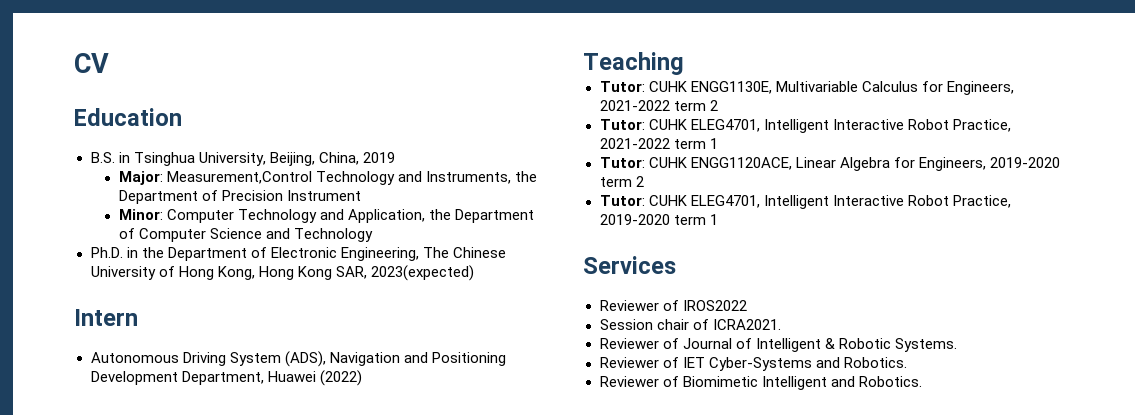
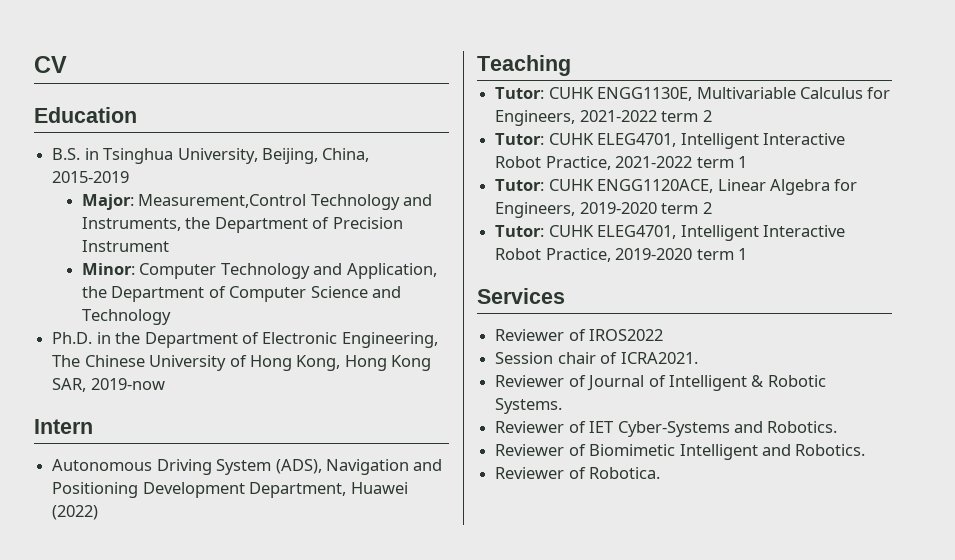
- B.S. in Tsinghua University, Beijing, China, 2019
+ B.S. in Tsinghua University, Beijing, China, 2015-2019
- Ph.D. in the Department of Electronic Engineering, The Chinese University of Hong Kong, Hong Kong SAR, 2023(expected)
+ Ph.D. in the Department of Electronic Engineering, The Chinese University of Hong Kong, Hong Kong SAR, 2019-now
+ Reviewer of Robotica.

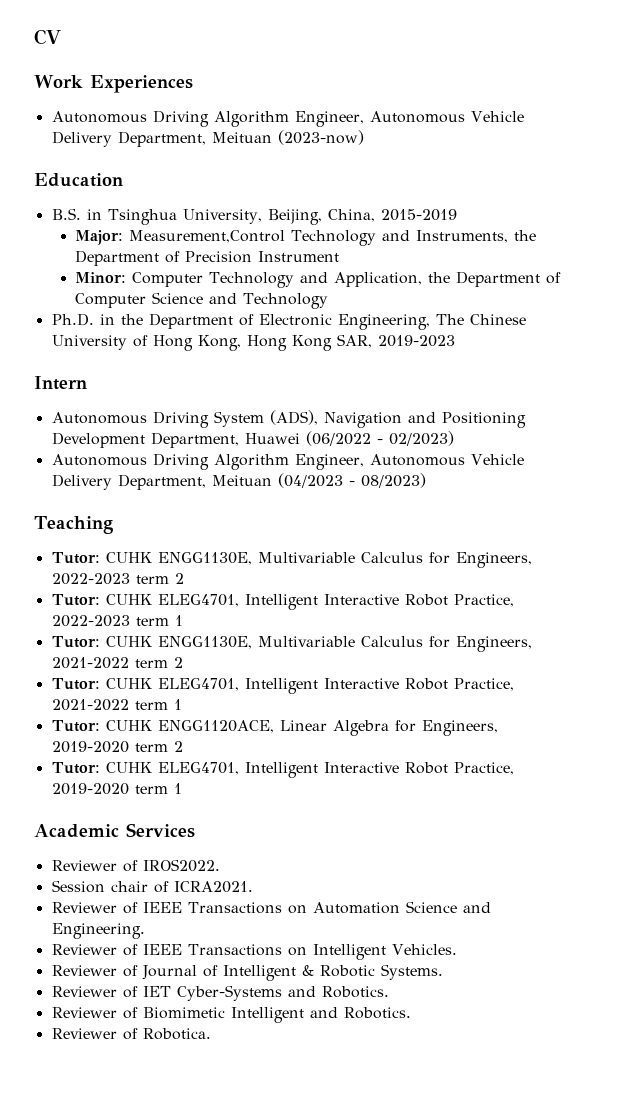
+ Work Experiences
+ Autonomous Driving Algorithm Engineer, Autonomous Vehicle Delivery Department, Meituan (2023-now)
- Ph.D. in the Department of Electronic Engineering, The Chinese University of Hong Kong, Hong Kong SAR, 2019-now
+ Ph.D. in the Department of Electronic Engineering, The Chinese University of Hong Kong, Hong Kong SAR, 2019-2023
- Autonomous Driving System (ADS), Navigation and Positioning Development Department, Huawei (2022)
+ Autonomous Driving System (ADS), Navigation and Positioning Development Department, Huawei (06/2022 - 02/2023)
+ Autonomous Driving Algorithm Engineer, Autonomous Vehicle Delivery Department, Meituan (04/2023 - 08/2023)
  Teaching
+ Tutor: CUHK ENGG1130E, Multivariable Calculus for Engineers, 2022-2023 term 2
+ Tutor: CUHK ELEG4701, Intelligent Interactive Robot Practice, 2022-2023 term 1
- Services
+ Academic Services
- Reviewer of IROS2022
+ Reviewer of IROS2022.
+ Reviewer of IEEE Transactions on Automation Science and Engineering.
+ Reviewer of IEEE Transactions on Intelligent Vehicles.

